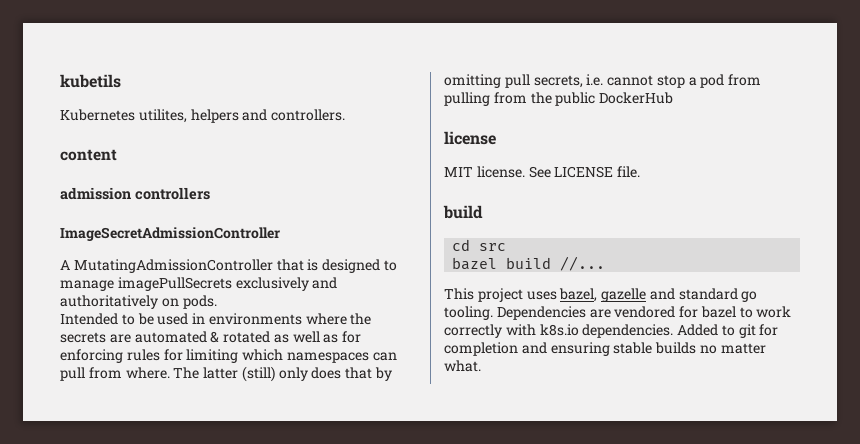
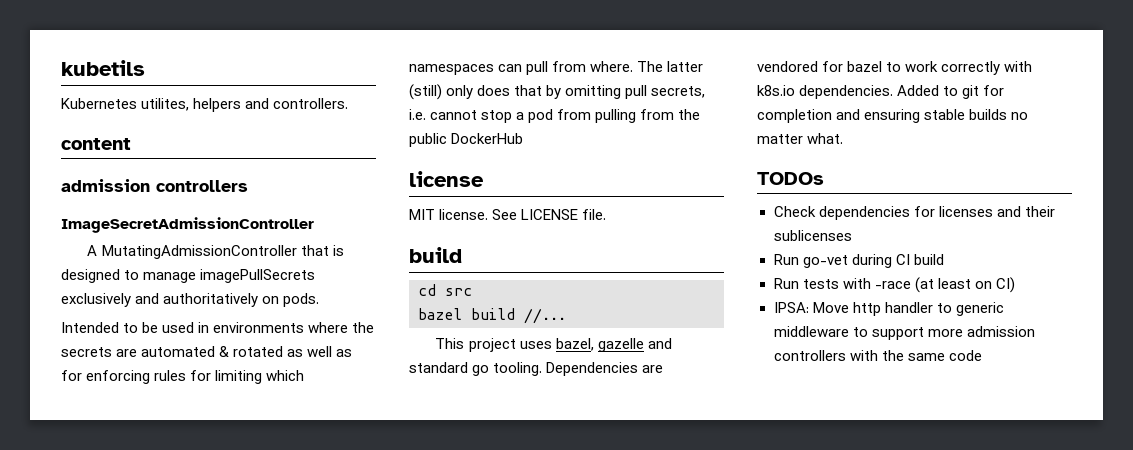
+ TODOs
+ Check dependencies for licenses and their sublicenses
+ Run go-vet during CI build
+ Run tests with -race (at least on CI)
+ IPSA: Move http handler to generic middleware to support more admission controllers with the same code

